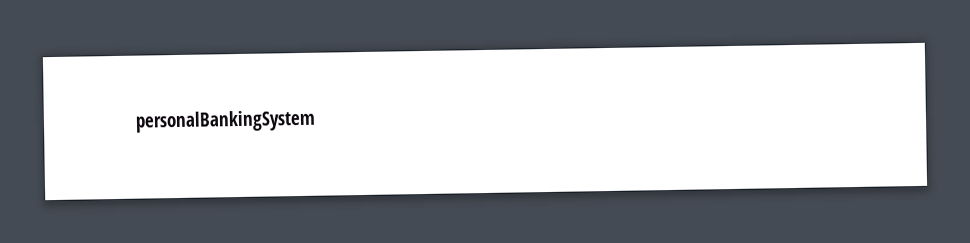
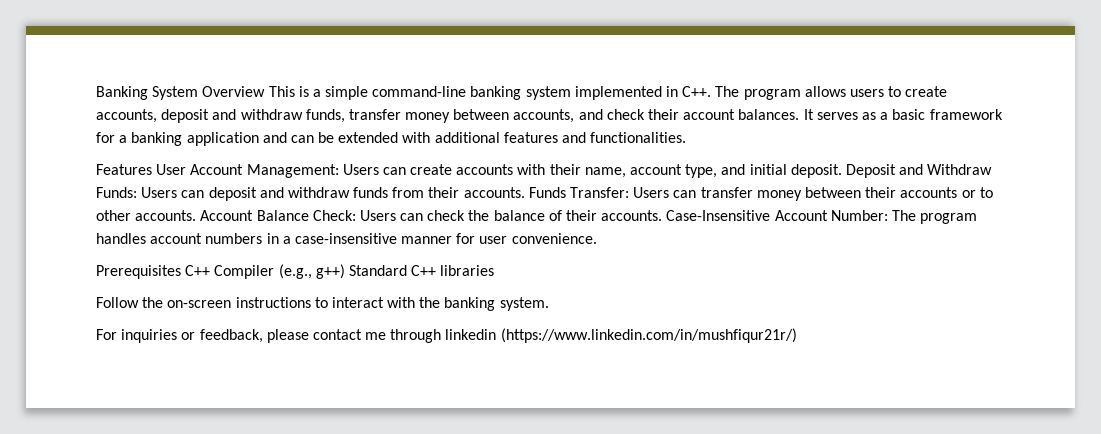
- personalBankingSystem
+ Banking System Overview This is a simple command-line banking system implemented in C++. The program allows users to create accounts, deposit and withdraw funds, transfer money between accounts, and check their account balances. It serves as a basic framework for a banking application and can be extended with additional features and functionalities.
+ Features User Account Management: Users can create accounts with their name, account type, and initial deposit. Deposit and Withdraw Funds: Users can deposit and withdraw funds from their accounts. Funds Transfer: Users can transfer money between their accounts or to other accounts. Account Balance Check: Users can check the balance of their accounts. Case-Insensitive Account Number: The program handles account numbers in a case-insensitive manner for user convenience.
+ Prerequisites C++ Compiler (e.g., g++) Standard C++ libraries
+ Follow the on-screen instructions to interact with the banking system.
+ For inquiries or feedback, please contact me through linkedin (https://www.linkedin.com/in/mushfiqur21r/)

